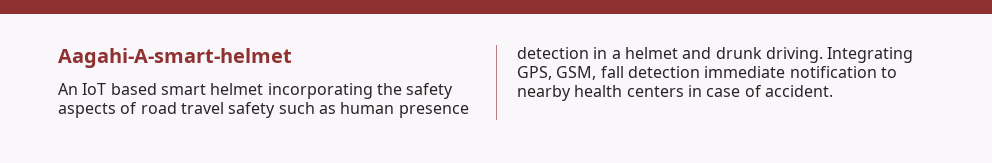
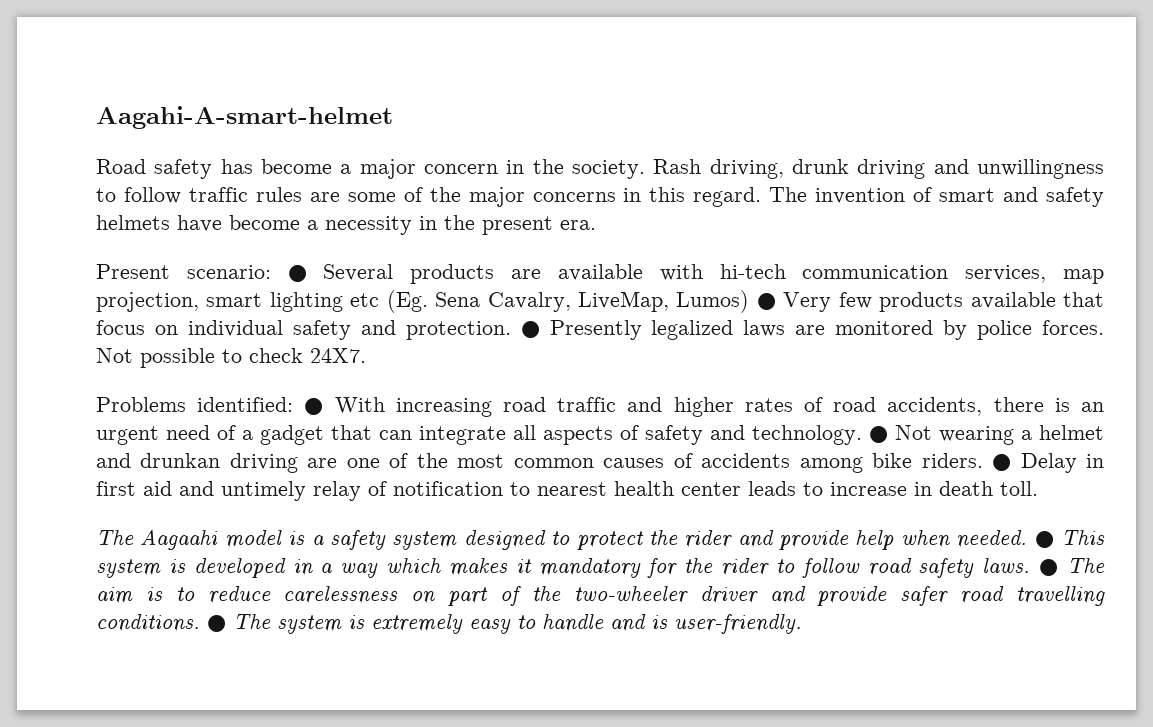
- An IoT based smart helmet incorporating the safety aspects of road travel safety such as human presence detection in a helmet and drunk driving. Integrating GPS, GSM, fall detection immediate notification to nearby health centers in case of accident.
+ Road safety has become a major concern in the society. Rash driving, drunk driving and unwillingness to follow traffic rules are some of the major concerns in this regard. The invention of smart and safety helmets have become a necessity in the present era.
+ Present scenario: ● Several products are available with hi-tech communication services, map projection, smart lighting etc (Eg. Sena Cavalry, LiveMap, Lumos) ● Very few products available that focus on individual safety and protection. ● Presently legalized laws are monitored by police forces. Not possible to check 24X7.
+ Problems identified: ● With increasing road traffic and higher rates of road accidents, there is an urgent need of a gadget that can integrate all aspects of safety and technology. ● Not wearing a helmet and drunkan driving are one of the most common causes of accidents among bike riders. ● Delay in first aid and untimely relay of notification to nearest health center leads to increase in death toll.
+ The Aagaahi model is a safety system designed to protect the rider and provide help when needed. ● This system is developed in a way which makes it mandatory for the rider to follow road safety laws. ● The aim is to reduce carelessness on part of the two-wheeler driver and provide safer road travelling conditions. ● The system is extremely easy to handle and is user-friendly.

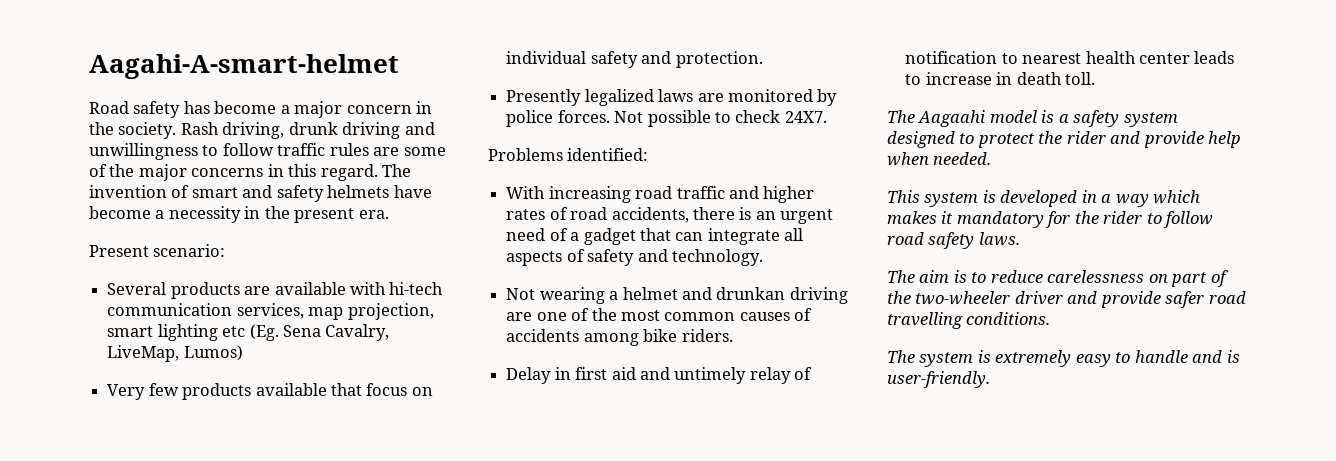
- Present scenario: ● Several products are available with hi-tech communication services, map projection, smart lighting etc (Eg. Sena Cavalry, LiveMap, Lumos) ● Very few products available that focus on individual safety and protection. ● Presently legalized laws are monitored by police forces.
+ Present scenario:
+ Several products are available with hi-tech communication services, map projection, smart lighting etc (Eg. Sena Cavalry, LiveMap, Lumos)
+ Very few products available that focus on individual safety and protection.
+ Presently legalized laws are monitored by police forces.
- Problems identified: ● With increasing road traffic and higher rates of road accidents, there is an urgent need of a gadget that can integrate all aspects of safety and technology. ● Not wearing a helmet and drunkan driving are one of the most common causes of accidents among bike riders. ● Delay in first aid and untimely relay of notification to nearest health center leads to increase in death toll.
+ Problems identified:
+ With increasing road traffic and higher rates of road accidents, there is an urgent need of a gadget that can integrate all aspects of safety and technology.
+ Not wearing a helmet and drunkan driving are one of the most common causes of accidents among bike riders.
+ Delay in first aid and untimely relay of notification to nearest health center leads to increase in death toll.
- The Aagaahi model is a safety system designed to protect the rider and provide help when needed. ● This system is developed in a way which makes it mandatory for the rider to follow road safety laws. ● The aim is to reduce carelessness on part of the two-wheeler driver and provide safer road travelling conditions. ● The system is extremely easy to handle and is user-friendly.
+ The Aagaahi model is a safety system designed to protect the rider and provide help when needed.
+ This system is developed in a way which makes it mandatory for the rider to follow road safety laws.
+ The aim is to reduce carelessness on part of the two-wheeler driver and provide safer road travelling conditions.
+ The system is extremely easy to handle and is user-friendly.

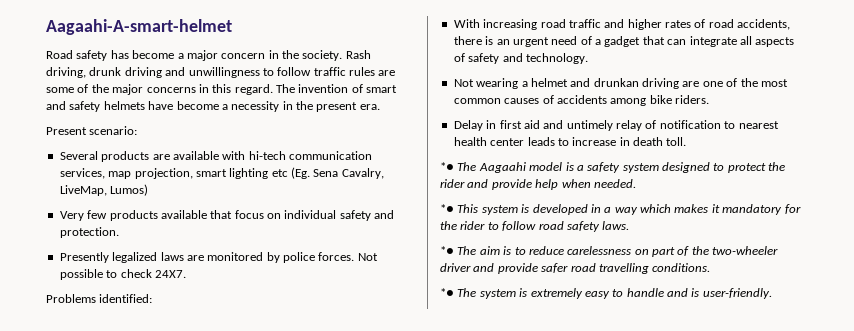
- Aagahi-A-smart-helmet
+ Aagaahi-A-smart-helmet
- The Aagaahi model is a safety system designed to protect the rider and provide help when needed.
+ *● The Aagaahi model is a safety system designed to protect the rider and provide help when needed.
- This system is developed in a way which makes it mandatory for the rider to follow road safety laws.
+ *● This system is developed in a way which makes it mandatory for the rider to follow road safety laws.
- The aim is to reduce carelessness on part of the two-wheeler driver and provide safer road travelling conditions.
+ *● The aim is to reduce carelessness on part of the two-wheeler driver and provide safer road travelling conditions.
- The system is extremely easy to handle and is user-friendly.
+ *● The system is extremely easy to handle and is user-friendly.

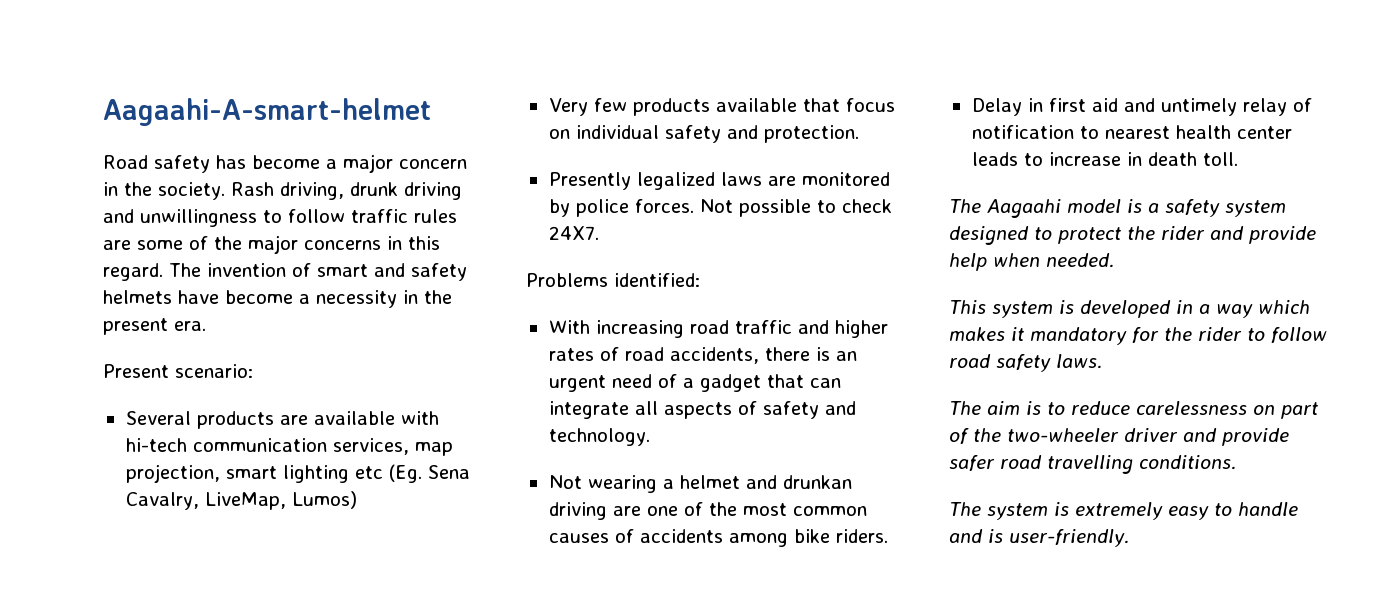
- *● The Aagaahi model is a safety system designed to protect the rider and provide help when needed.
+ The Aagaahi model is a safety system designed to protect the rider and provide help when needed.
- *● This system is developed in a way which makes it mandatory for the rider to follow road safety laws.
+ This system is developed in a way which makes it mandatory for the rider to follow road safety laws.
- *● The aim is to reduce carelessness on part of the two-wheeler driver and provide safer road travelling conditions.
+ The aim is to reduce carelessness on part of the two-wheeler driver and provide safer road travelling conditions.
- *● The system is extremely easy to handle and is user-friendly.
+ The system is extremely easy to handle and is user-friendly.

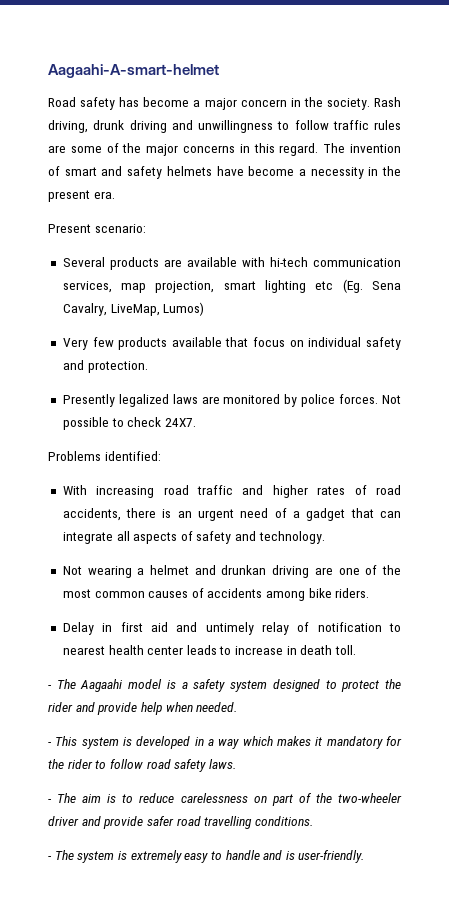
- The Aagaahi model is a safety system designed to protect the rider and provide help when needed.
+ - The Aagaahi model is a safety system designed to protect the rider and provide help when needed.
- This system is developed in a way which makes it mandatory for the rider to follow road safety laws.
+ - This system is developed in a way which makes it mandatory for the rider to follow road safety laws.
- The aim is to reduce carelessness on part of the two-wheeler driver and provide safer road travelling conditions.
+ - The aim is to reduce carelessness on part of the two-wheeler driver and provide safer road travelling conditions.
- The system is extremely easy to handle and is user-friendly.
+ - The system is extremely easy to handle and is user-friendly.

